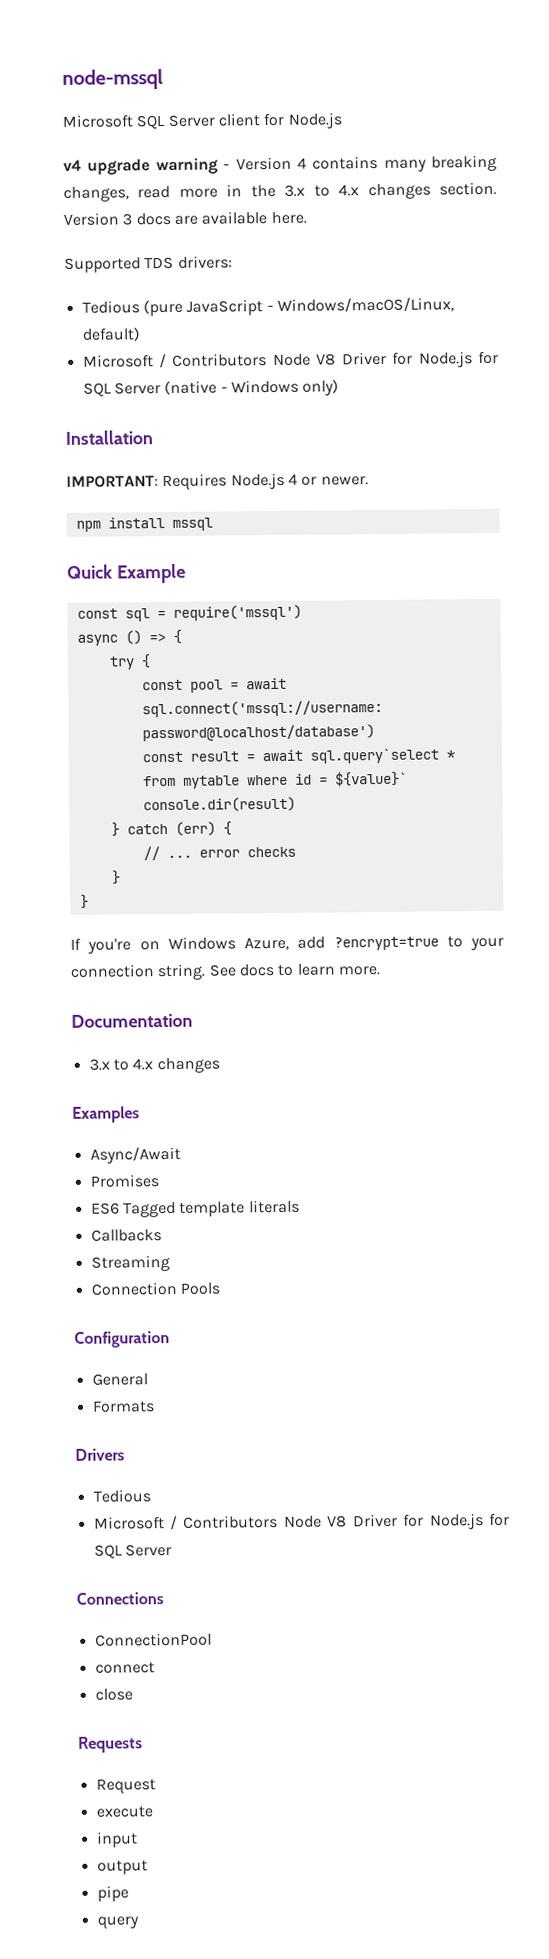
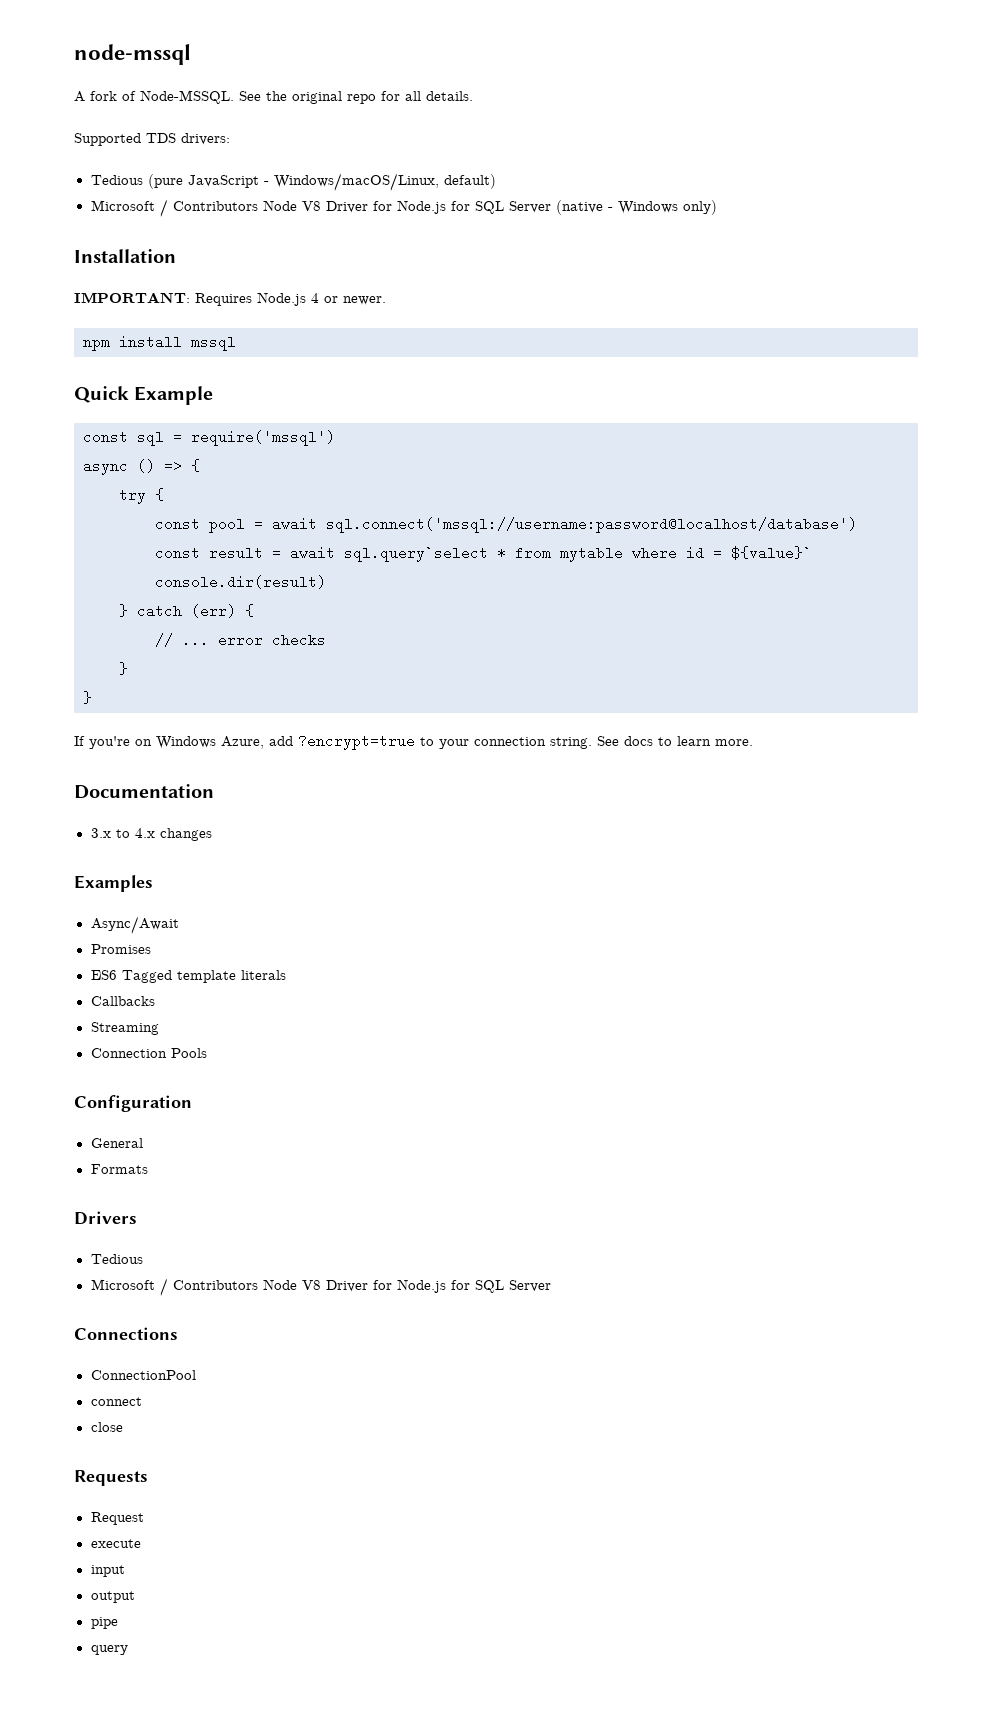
- Microsoft SQL Server client for Node.js
- v4 upgrade warning - Version 4 contains many breaking changes, read more in the 3.x to 4.x changes section. Version 3 docs are available here.
+ A fork of Node-MSSQL. See the original repo for all details.

